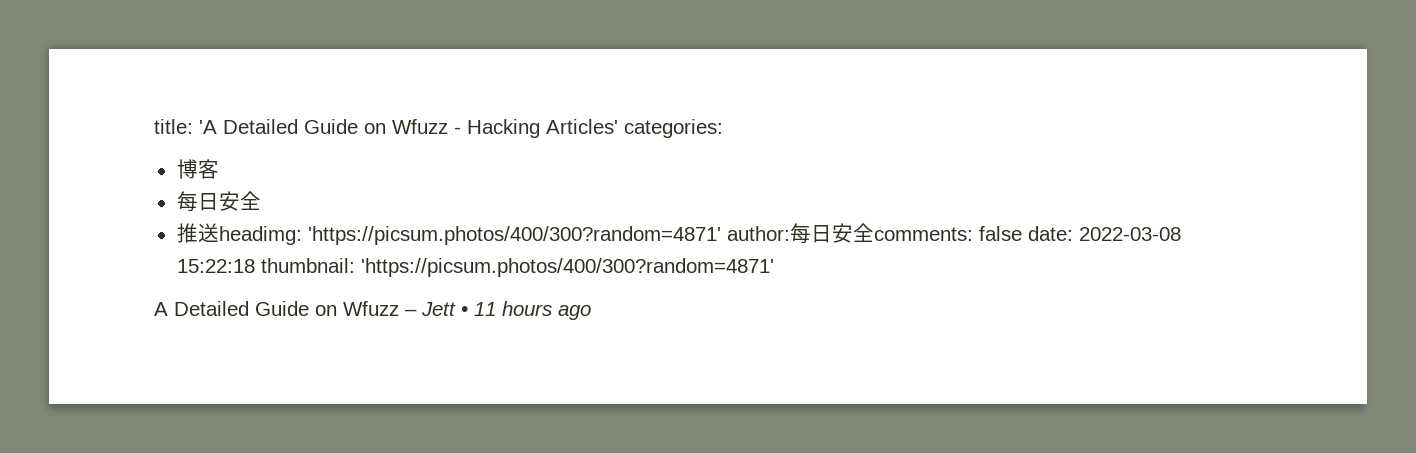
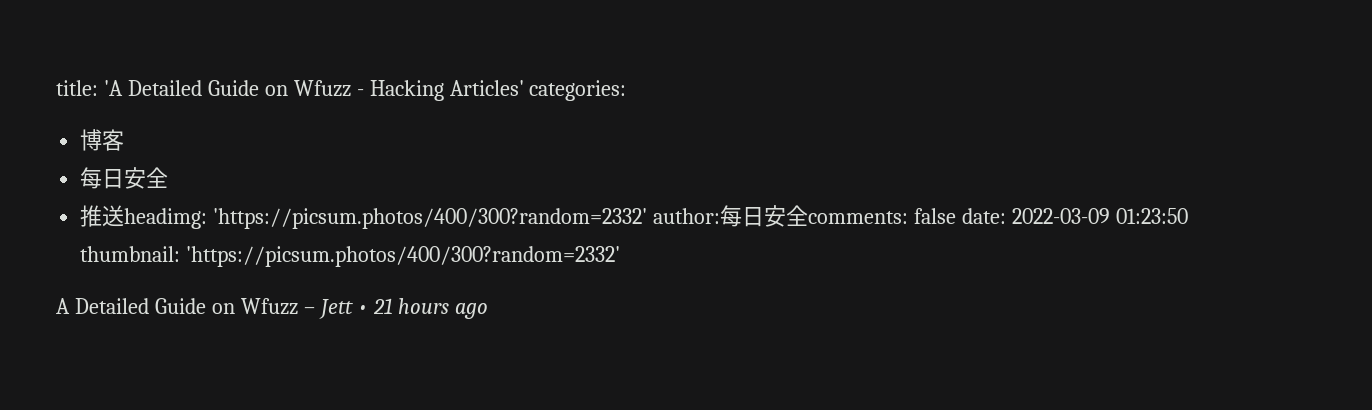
- 推送headimg: 'https://picsum.photos/400/300?random=4871' author:每日安全comments: false date: 2022-03-08 15:22:18 thumbnail: 'https://picsum.photos/400/300?random=4871'
+ 推送headimg: 'https://picsum.photos/400/300?random=2332' author:每日安全comments: false date: 2022-03-09 01:23:50 thumbnail: 'https://picsum.photos/400/300?random=2332'
- A Detailed Guide on Wfuzz – Jett • 11 hours ago
+ A Detailed Guide on Wfuzz – Jett • 21 hours ago

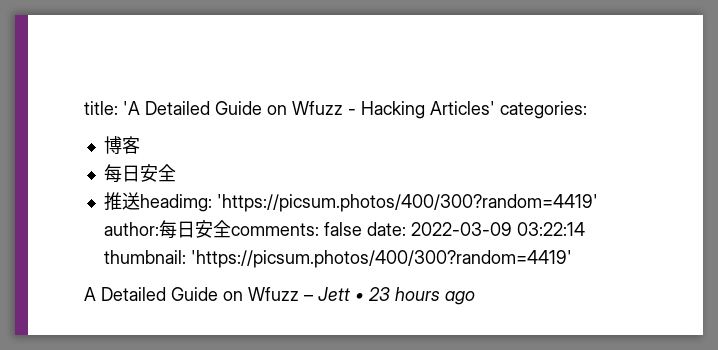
- 推送headimg: 'https://picsum.photos/400/300?random=2332' author:每日安全comments: false date: 2022-03-09 01:23:50 thumbnail: 'https://picsum.photos/400/300?random=2332'
+ 推送headimg: 'https://picsum.photos/400/300?random=4419' author:每日安全comments: false date: 2022-03-09 03:22:14 thumbnail: 'https://picsum.photos/400/300?random=4419'
- A Detailed Guide on Wfuzz – Jett • 21 hours ago
+ A Detailed Guide on Wfuzz – Jett • 23 hours ago

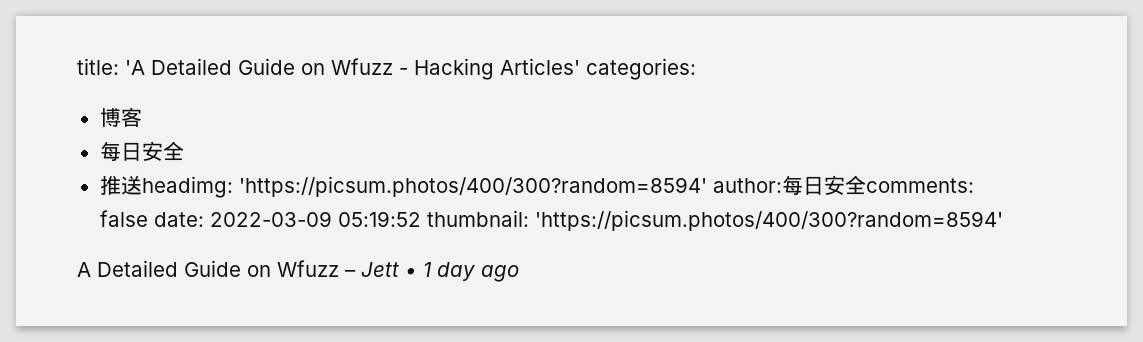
- 推送headimg: 'https://picsum.photos/400/300?random=4419' author:每日安全comments: false date: 2022-03-09 03:22:14 thumbnail: 'https://picsum.photos/400/300?random=4419'
+ 推送headimg: 'https://picsum.photos/400/300?random=8594' author:每日安全comments: false date: 2022-03-09 05:19:52 thumbnail: 'https://picsum.photos/400/300?random=8594'
- A Detailed Guide on Wfuzz – Jett • 23 hours ago
+ A Detailed Guide on Wfuzz – Jett • 1 day ago

